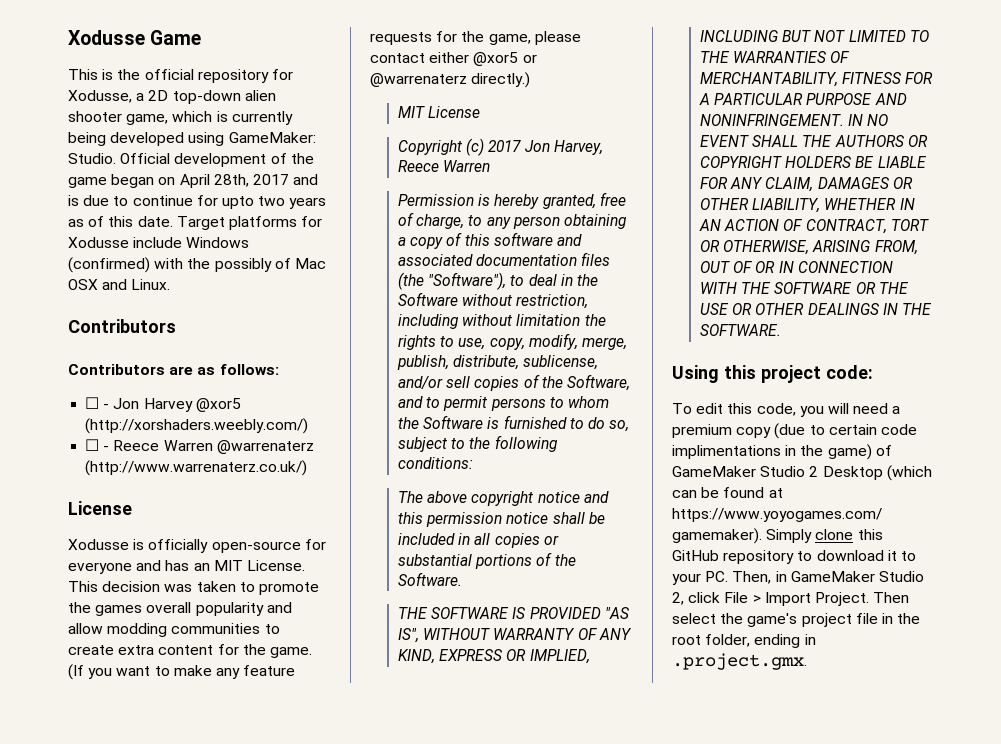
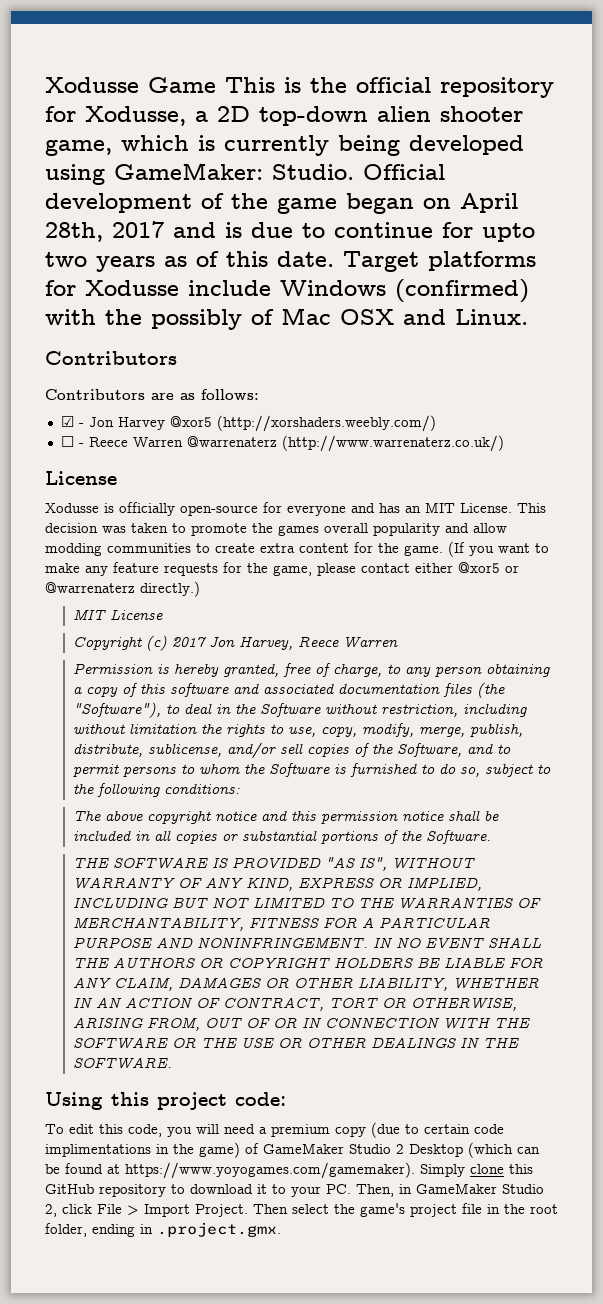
- Xodusse Game
- This is the official repository for Xodusse, a 2D top-down alien shooter game, which is currently being developed using GameMaker: Studio.
+ Xodusse Game This is the official repository for Xodusse, a 2D top-down alien shooter game, which is currently being developed using GameMaker: Studio.
- ☐ - Jon Harvey @xor5 (http://xorshaders.weebly.com/)
+ ☑ - Jon Harvey @xor5 (http://xorshaders.weebly.com/)

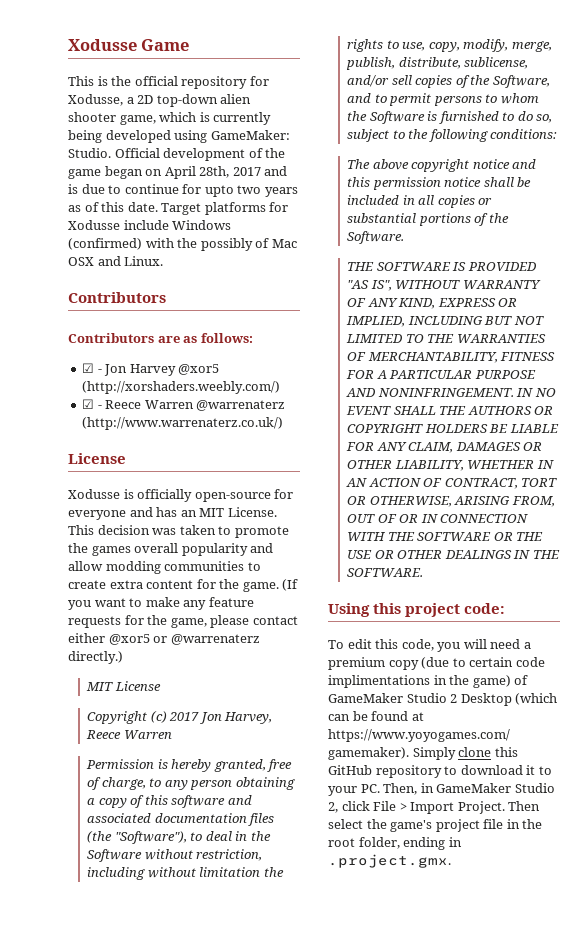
- Xodusse Game This is the official repository for Xodusse, a 2D top-down alien shooter game, which is currently being developed using GameMaker: Studio.
+ Xodusse Game
+ This is the official repository for Xodusse, a 2D top-down alien shooter game, which is currently being developed using GameMaker: Studio.
- ☐ - Reece Warren @warrenaterz (http://www.warrenaterz.co.uk/)
+ ☑ - Reece Warren @warrenaterz (http://www.warrenaterz.co.uk/)

